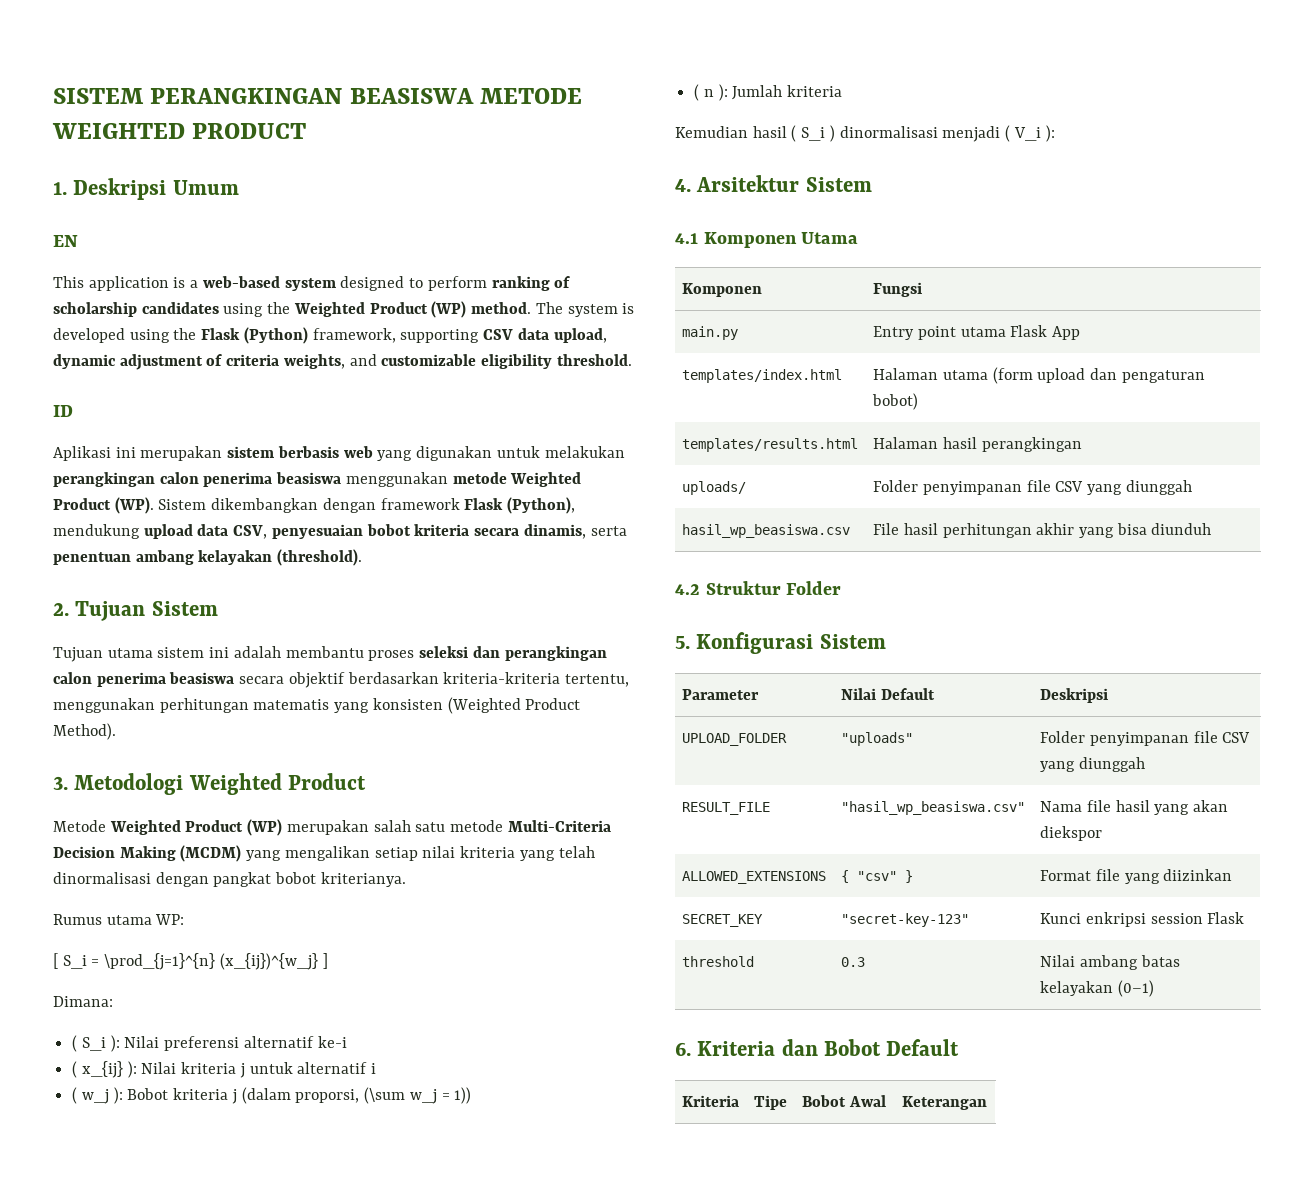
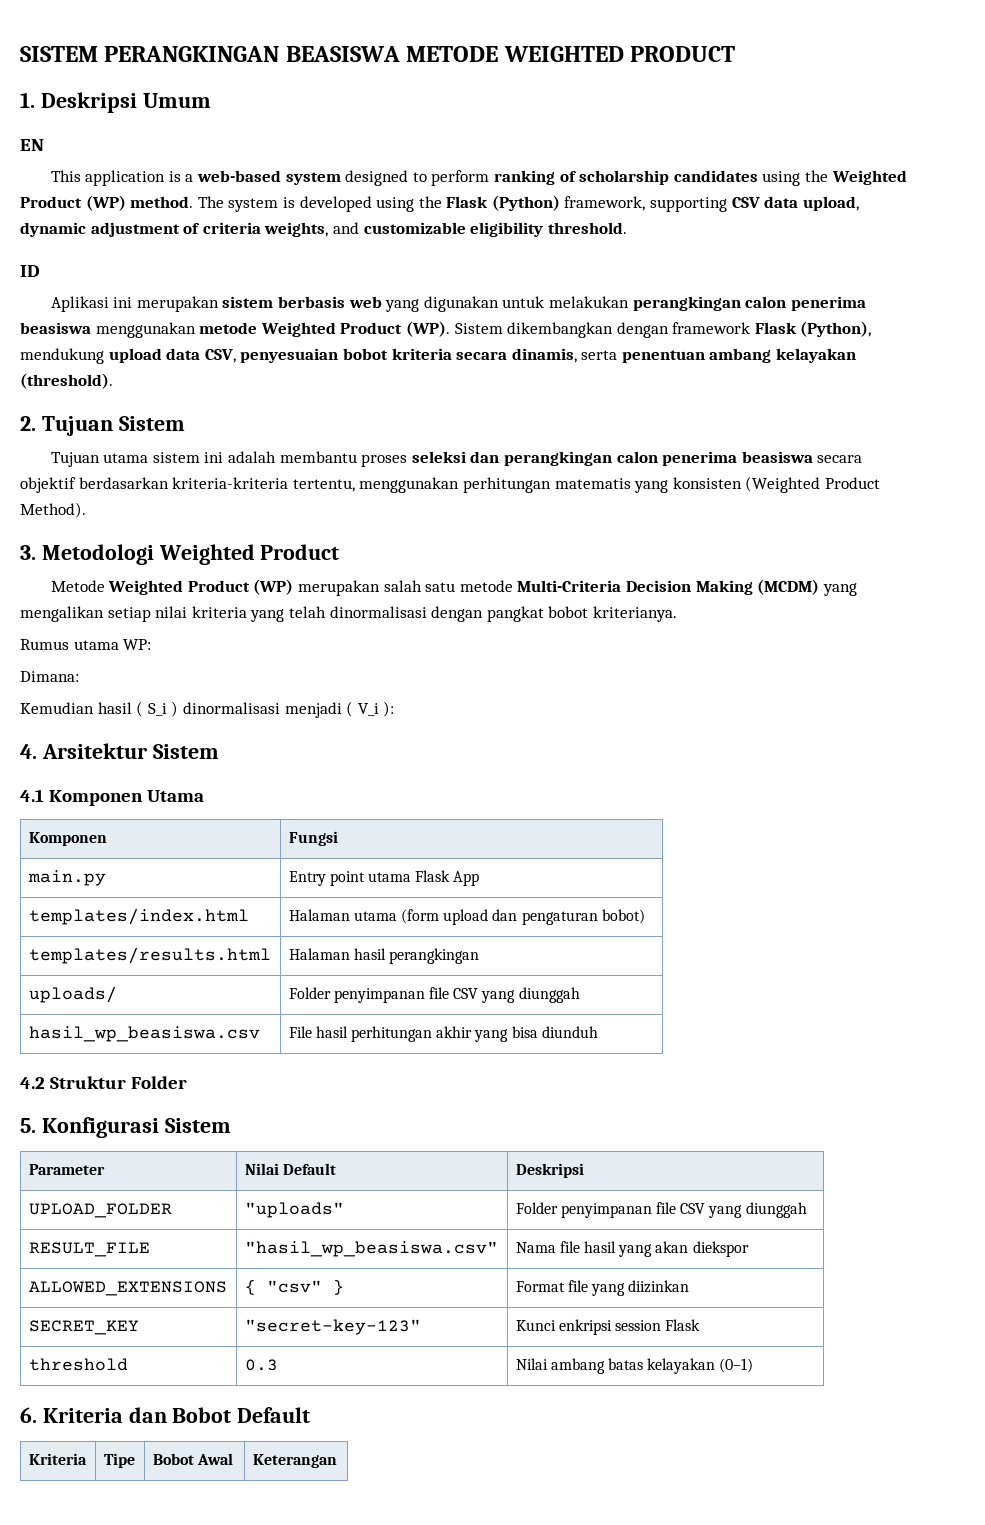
- [ S_i = \prod_{j=1}^{n} (x_{ij})^{w_j} ]
  Dimana:
- ( S_i ): Nilai preferensi alternatif ke-i
- ( x_{ij} ): Nilai kriteria j untuk alternatif i
- ( w_j ): Bobot kriteria j (dalam proporsi, (\sum w_j = 1))
- ( n ): Jumlah kriteria

